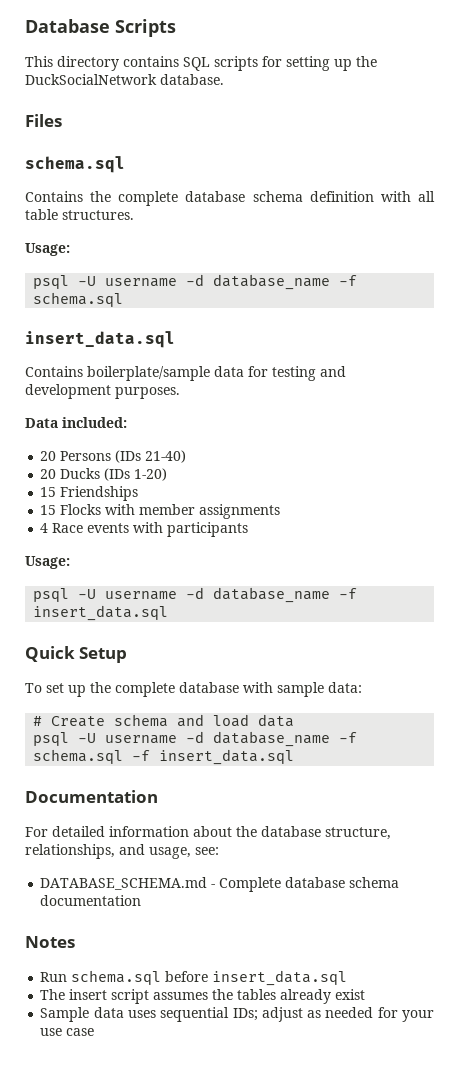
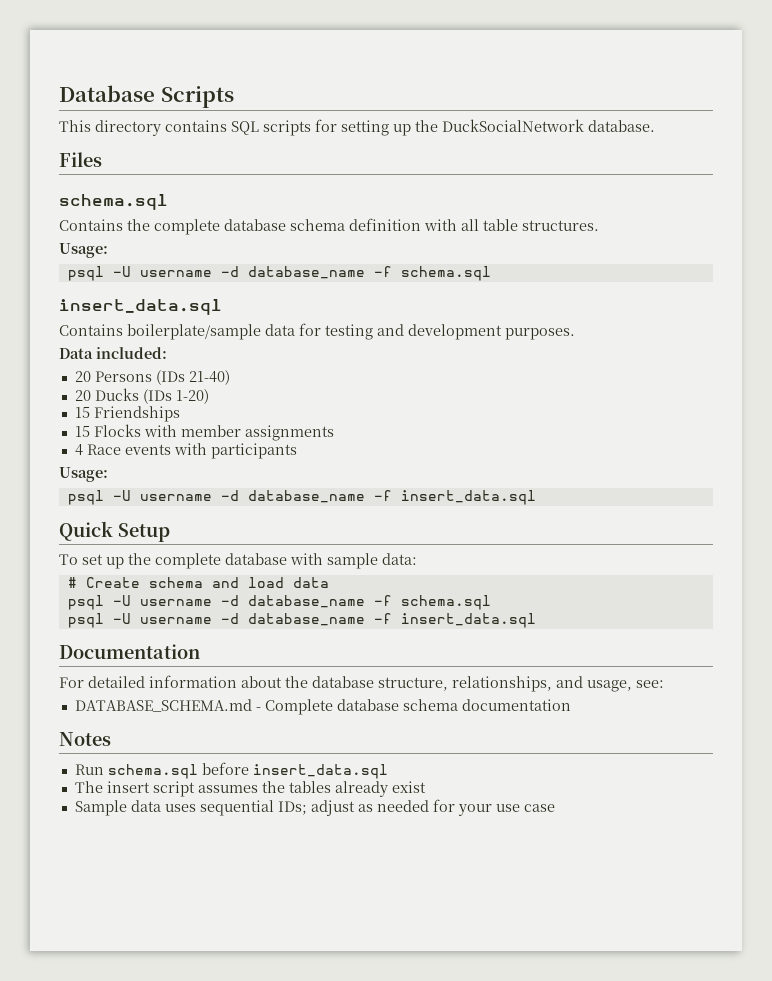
  # Create schema and load data
- psql -U username -d database_name -f schema.sql -f insert_data.sql
+ psql -U username -d database_name -f schema.sql
+ psql -U username -d database_name -f insert_data.sql

